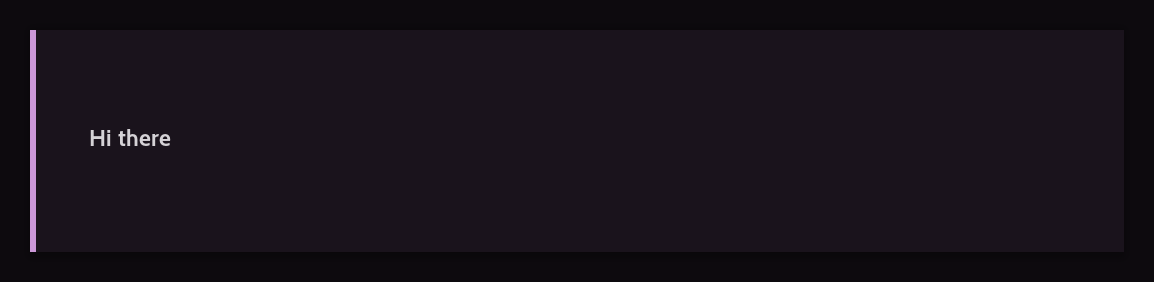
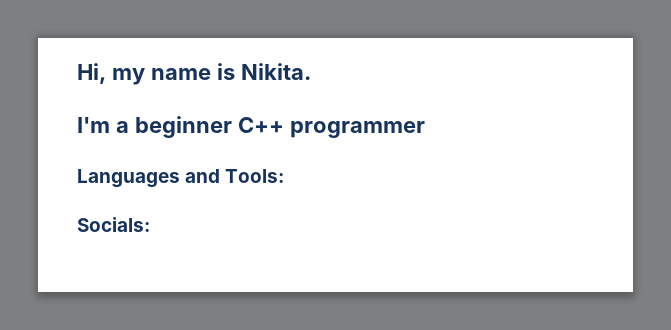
- Hi there
+ Hi, my name is Nikita.
+ I'm a beginner C++ programmer
+ Languages and Tools:
+ Socials:

